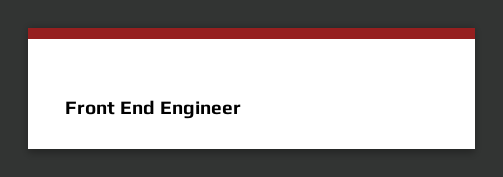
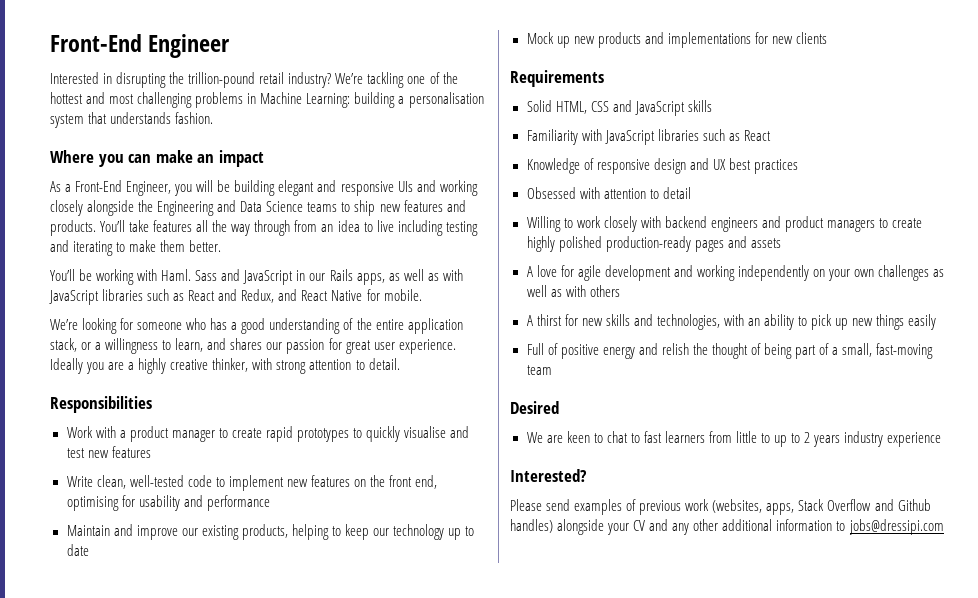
- Front End Engineer
+ Front-End Engineer
+ Interested in disrupting the trillion-pound retail industry? We’re tackling one of the hottest and most challenging problems in Machine Learning: building a personalisation system that understands fashion.
+ Where you can make an impact
+ As a Front-End Engineer, you will be building elegant and responsive UIs and working closely alongside the Engineering and Data Science teams to ship new features and products. You’ll take features all the way through from an idea to live including testing and iterating to make them better.
+ You’ll be working with Haml. Sass and JavaScript in our Rails apps, as well as with JavaScript libraries such as React and Redux, and React Native for mobile.
+ We’re looking for someone who has a good understanding of the entire application stack, or a willingness to learn, and shares our passion for great user experience. Ideally you are a highly creative thinker, with strong attention to detail.
+ Responsibilities
+ Work with a product manager to create rapid prototypes to quickly visualise and test new features
+ Write clean, well-tested code to implement new features on the front end, optimising for usability and performance
+ Maintain and improve our existing products, helping to keep our technology up to date
+ Mock up new products and implementations for new clients
+ Requirements
+ Solid HTML, CSS and JavaScript skills
+ Familiarity with JavaScript libraries such as React
+ Knowledge of responsive design and UX best practices
+ Obsessed with attention to detail
+ Willing to work closely with backend engineers and product managers to create highly polished production-ready pages and assets
+ A love for agile development and working independently on your own challenges as well as with others
+ A thirst for new skills and technologies, with an ability to pick up new things easily
+ Full of positive energy and relish the thought of being part of a small, fast-moving team
+ Desired
+ We are keen to chat to fast learners from little to up to 2 years industry experience
+ Interested?
+ Please send examples of previous work (websites, apps, Stack Overflow and Github handles) alongside your CV and any other additional information to jobs@dressipi.com

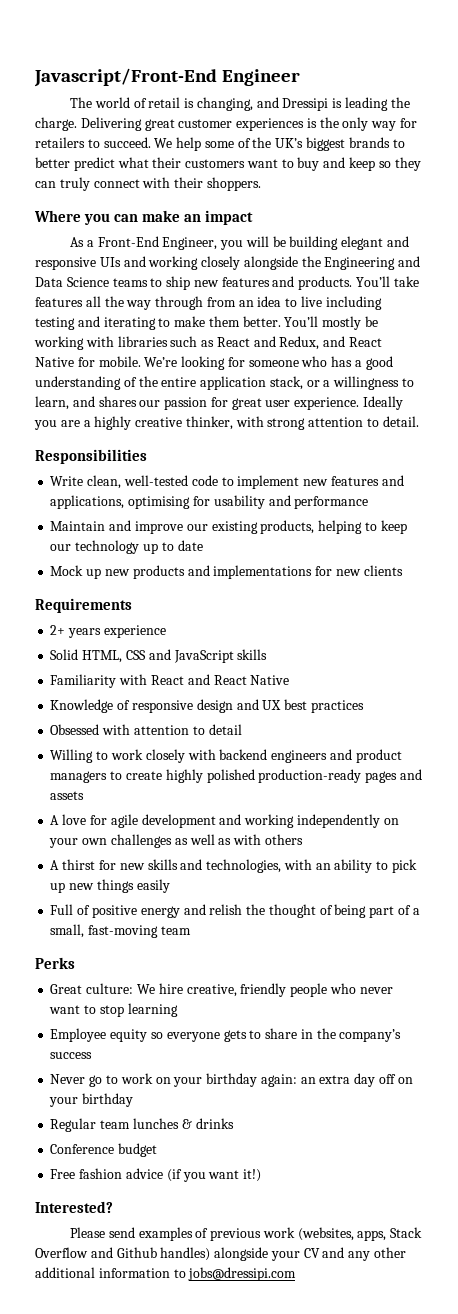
- Front-End Engineer
+ Javascript/Front-End Engineer
- Interested in disrupting the trillion-pound retail industry? We’re tackling one of the hottest and most challenging problems in Machine Learning: building a personalisation system that understands fashion.
+ The world of retail is changing, and Dressipi is leading the charge. Delivering great customer experiences is the only way for retailers to succeed. We help some of the UK’s biggest brands to better predict what their customers want to buy and keep so they can truly connect with their shoppers.
- You’ll take features all the way through from an idea to live including testing and iterating to make them better.
- You’ll be working with Haml. Sass and JavaScript in our Rails apps, as well as with JavaScript libraries such as React and Redux, and React Native for mobile.
- We’re looking for someone who has a good understanding of the entire application stack, or a willingness to learn, and shares our passion for great user experience.
+ You’ll take features all the way through from an idea to live including testing and iterating to make them better. You’ll mostly be working with libraries such as React and Redux, and React Native for mobile. We’re looking for someone who has a good understanding of the entire application stack, or a willingness to learn, and shares our passion for great user experience.
- Work with a product manager to create rapid prototypes to quickly visualise and test new features
- Write clean, well-tested code to implement new features on the front end, optimising for usability and performance
+ Write clean, well-tested code to implement new features and applications, optimising for usability and performance
+ 2+ years experience
- Familiarity with JavaScript libraries such as React
+ Familiarity with React and React Native
- Desired
- We are keen to chat to fast learners from little to up to 2 years industry experience
+ Perks
+ Great culture: We hire creative, friendly people who never want to stop learning
+ Employee equity so everyone gets to share in the company’s success
+ Never go to work on your birthday again: an extra day off on your birthday
+ Regular team lunches & drinks
+ Conference budget
+ Free fashion advice (if you want it!)

